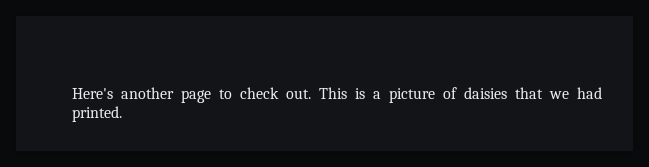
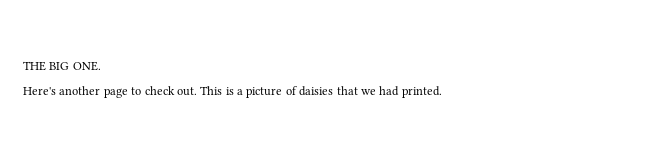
+ THE BIG ONE.

